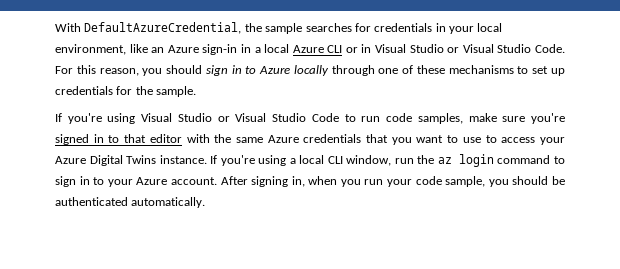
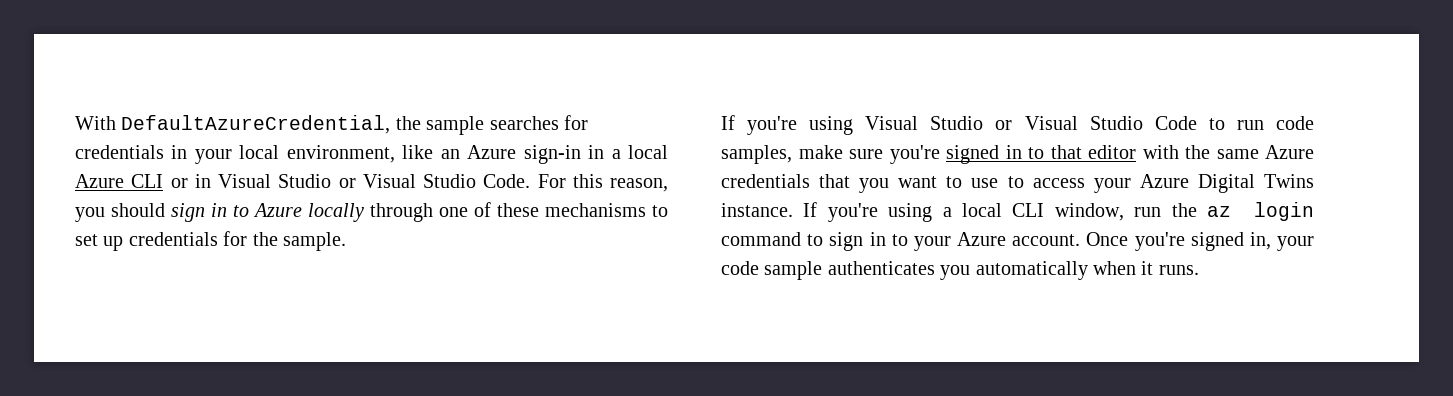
- After signing in, when you run your code sample, you should be authenticated automatically.
+ Once you're signed in, your code sample authenticates you automatically when it runs.

